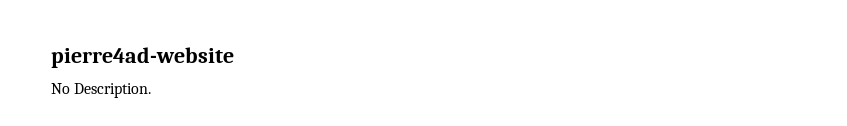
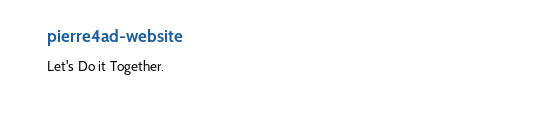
- No Description.
+ Let's Do it Together.

